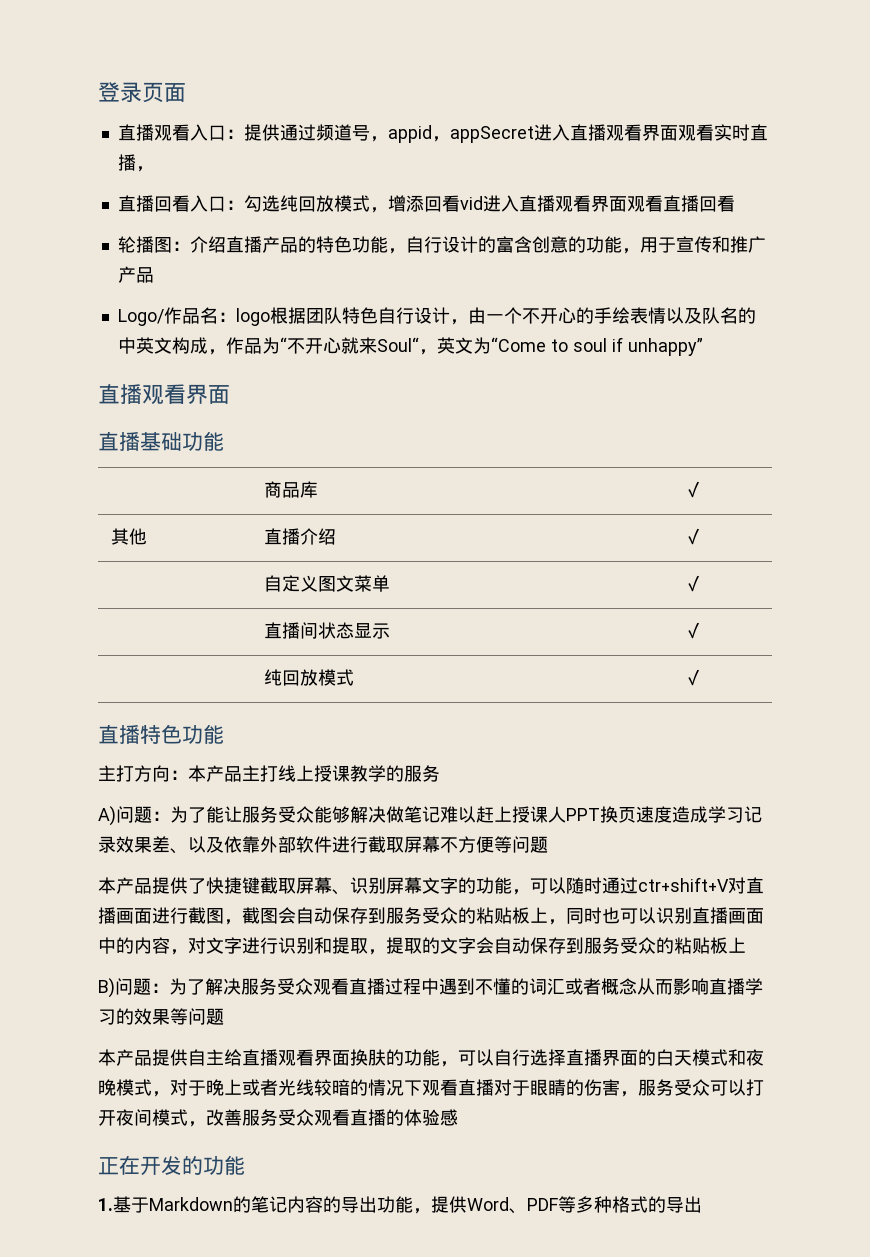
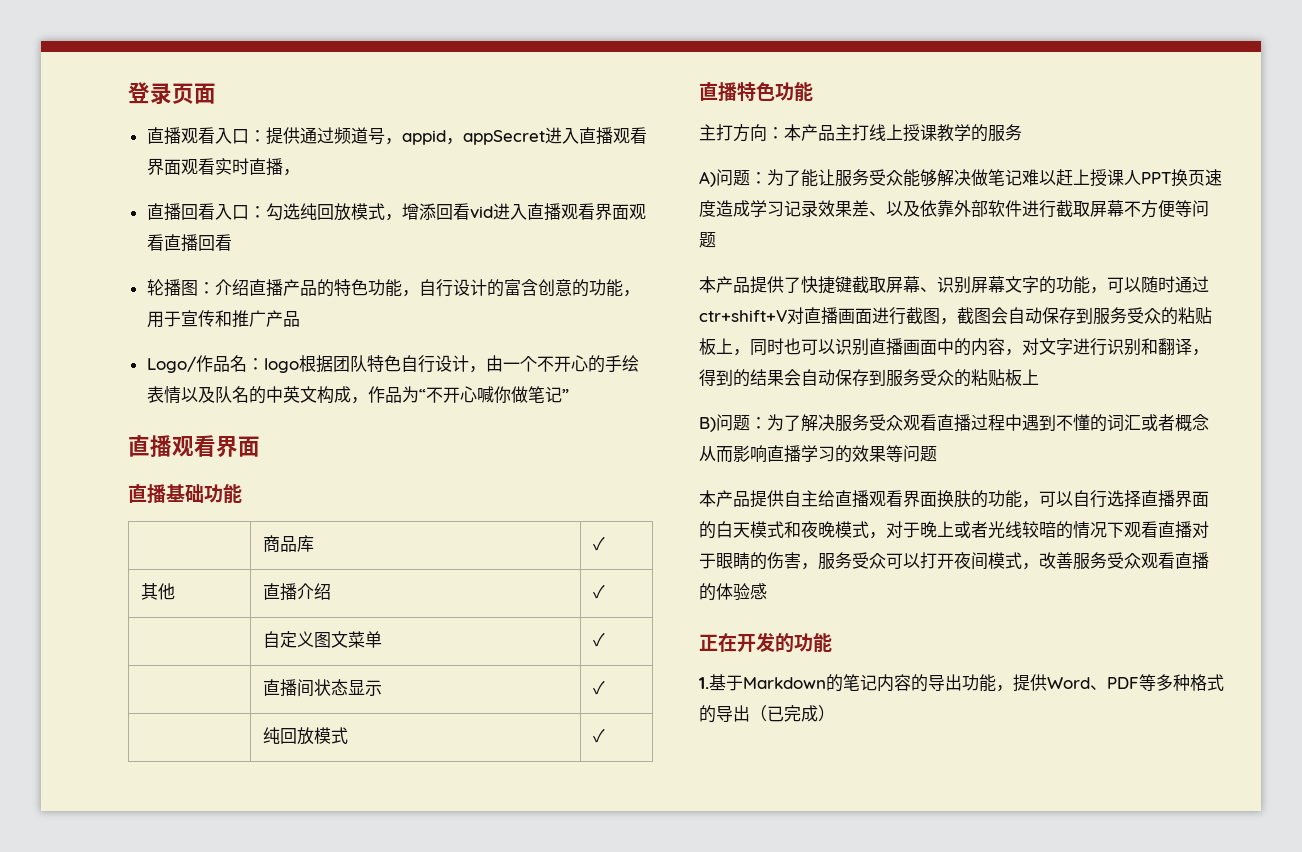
- Logo/作品名：logo根据团队特色自行设计，由一个不开心的手绘表情以及队名的中英文构成，作品为“不开心就来Soul“，英文为“Come to soul if unhappy”
+ Logo/作品名：logo根据团队特色自行设计，由一个不开心的手绘表情以及队名的中英文构成，作品为“不开心喊你做笔记”
- 本产品提供了快捷键截取屏幕、识别屏幕文字的功能，可以随时通过ctr+shift+V对直播画面进行截图，截图会自动保存到服务受众的粘贴板上，同时也可以识别直播画面中的内容，对文字进行识别和提取，提取的文字会自动保存到服务受众的粘贴板上
+ 本产品提供了快捷键截取屏幕、识别屏幕文字的功能，可以随时通过ctr+shift+V对直播画面进行截图，截图会自动保存到服务受众的粘贴板上，同时也可以识别直播画面中的内容，对文字进行识别和翻译，得到的结果会自动保存到服务受众的粘贴板上
- 1.基于Markdown的笔记内容的导出功能，提供Word、PDF等多种格式的导出
+ 1.基于Markdown的笔记内容的导出功能，提供Word、PDF等多种格式的导出（已完成）

